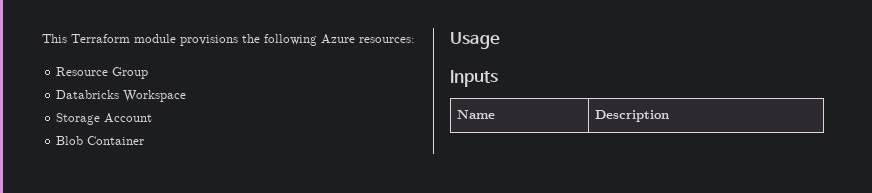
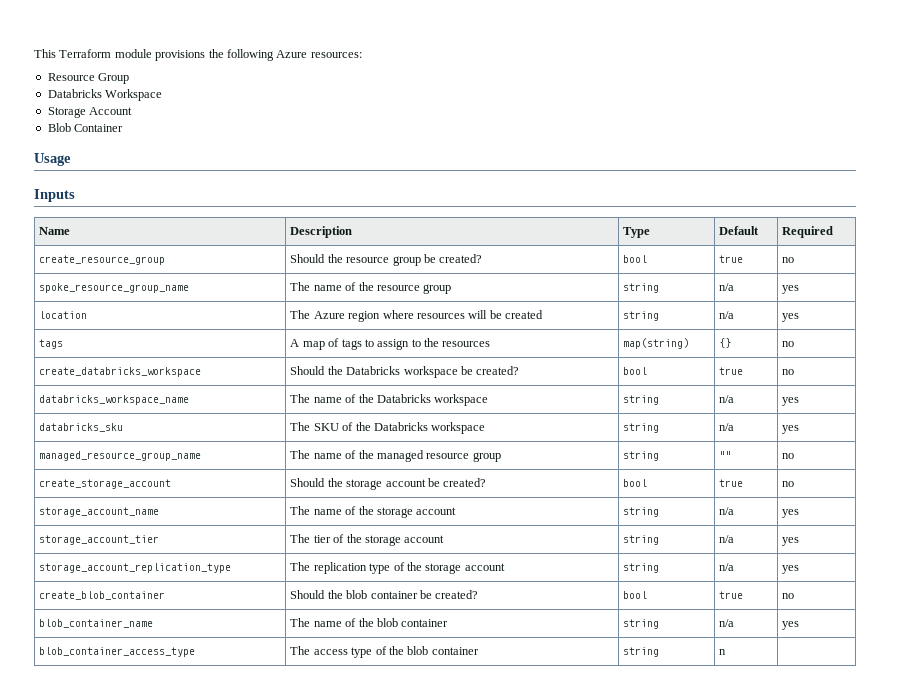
- Name | Description
+ Name | Description | Type | Default | Required
+ create_resource_group | Should the resource group be created? | bool | true | no
+ spoke_resource_group_name | The name of the resource group | string | n/a | yes
+ location | The Azure region where resources will be created | string | n/a | yes
+ tags | A map of tags to assign to the resources | map(string) | {} | no
+ create_databricks_workspace | Should the Databricks workspace be created? | bool | true | no
+ databricks_workspace_name | The name of the Databricks workspace | string | n/a | yes
+ databricks_sku | The SKU of the Databricks workspace | string | n/a | yes
+ managed_resource_group_name | The name of the managed resource group | string | "" | no
+ create_storage_account | Should the storage account be created? | bool | true | no
+ storage_account_name | The name of the storage account | string | n/a | yes
+ storage_account_tier | The tier of the storage account | string | n/a | yes
+ storage_account_replication_type | The replication type of the storage account | string | n/a | yes
+ create_blob_container | Should the blob container be created? | bool | true | no
+ blob_container_name | The name of the blob container | string | n/a | yes
+ blob_container_access_type | The access type of the blob container | string | n |

